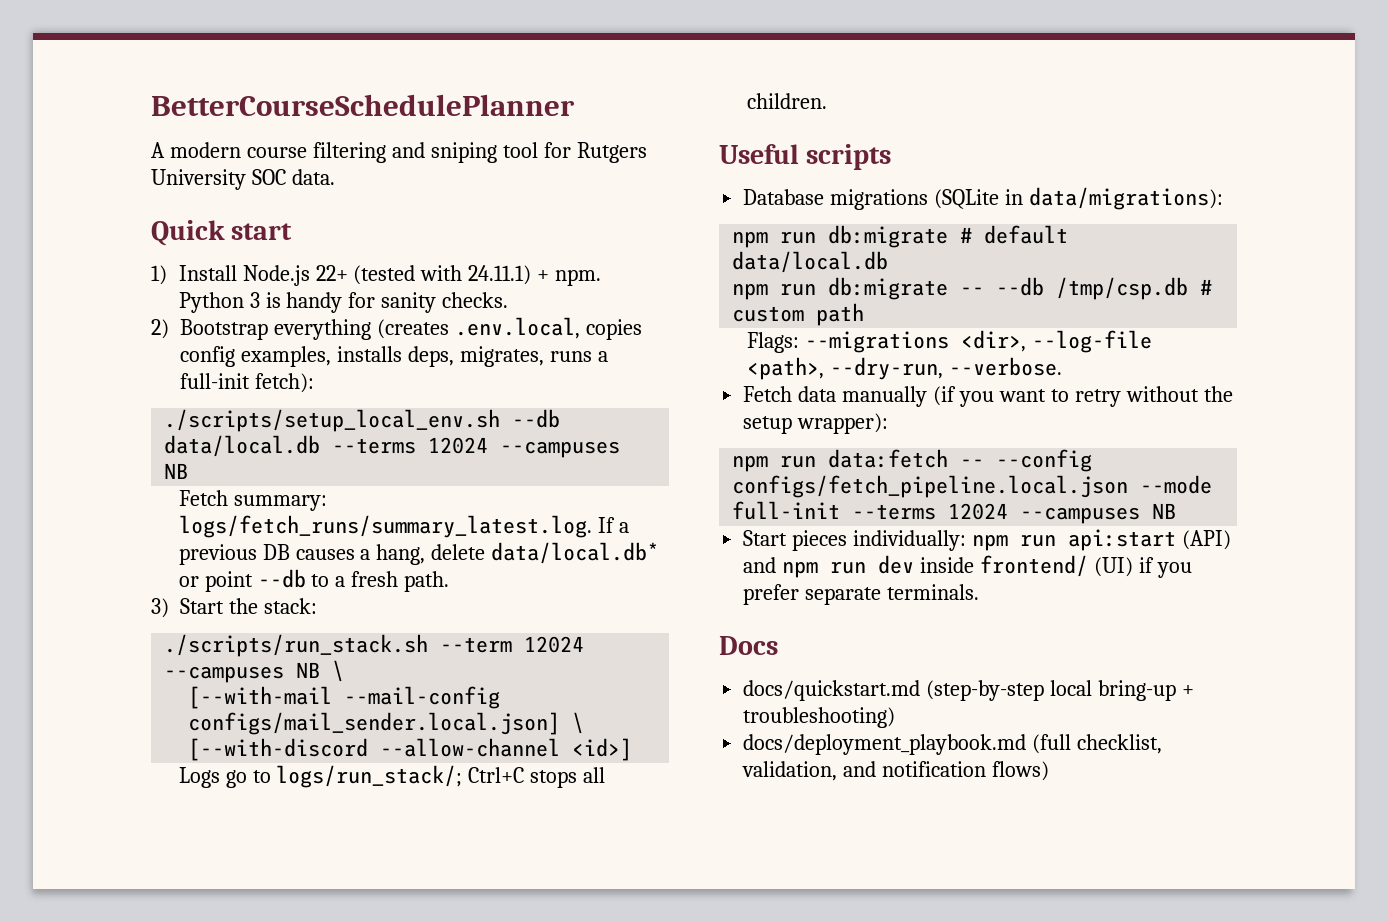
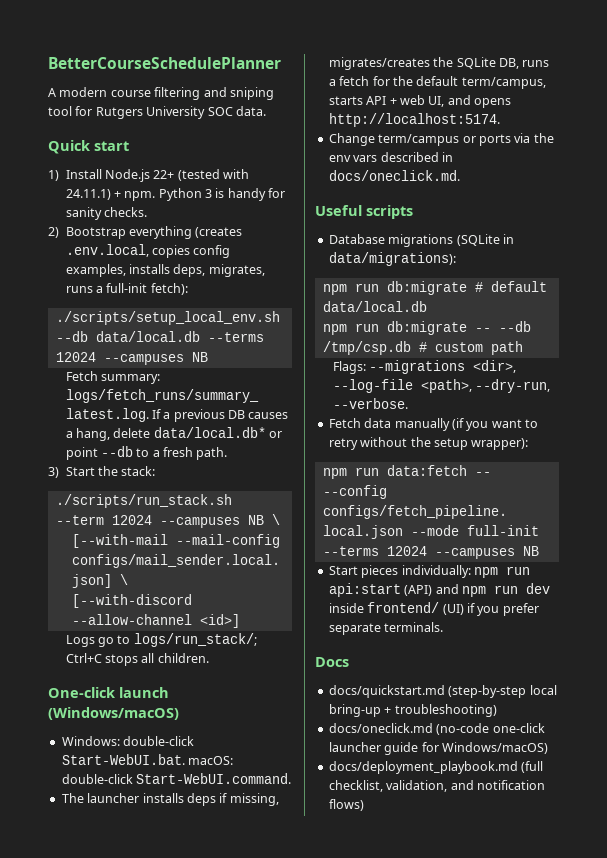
+ One-click launch (Windows/macOS)
+ Windows: double-click Start-WebUI.bat. macOS: double-click Start-WebUI.command.
+ The launcher installs deps if missing, migrates/creates the SQLite DB, runs a fetch for the default term/campus, starts API + web UI, and opens http://localhost:5174.
+ Change term/campus or ports via the env vars described in docs/oneclick.md.
+ docs/oneclick.md (no-code one-click launcher guide for Windows/macOS)

